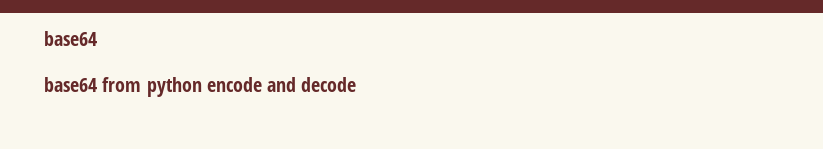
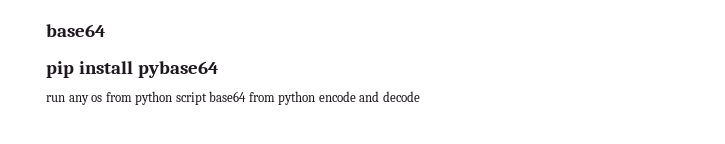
- base64 from python encode and decode
+ pip install pybase64
+ run any os from python script base64 from python encode and decode

